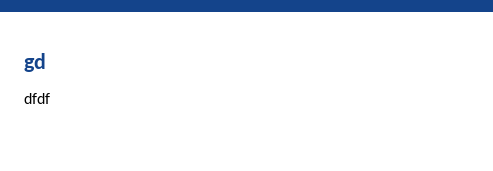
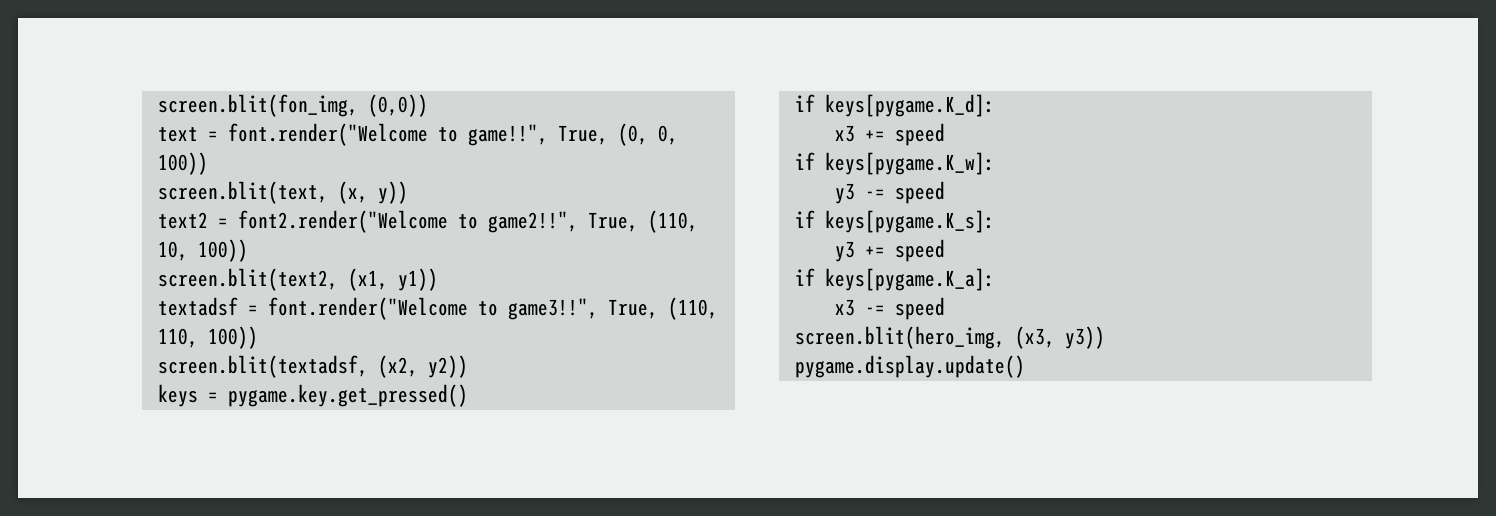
- gd
- dfdf
+ screen.blit(fon_img, (0,0))
+ text = font.render("Welcome to game!!", True, (0, 0, 100))
+ screen.blit(text, (x, y))
+ text2 = font2.render("Welcome to game2!!", True, (110, 10, 100))
+ screen.blit(text2, (x1, y1))
+ textadsf = font.render("Welcome to game3!!", True, (110, 110, 100))
+ screen.blit(textadsf, (x2, y2))
+ keys = pygame.key.get_pressed()
+ if keys[pygame.K_d]:
+ x3 += speed
+ if keys[pygame.K_w]:
+ y3 -= speed
+ if keys[pygame.K_s]:
+ y3 += speed
+ if keys[pygame.K_a]:
+ x3 -= speed
+ screen.blit(hero_img, (x3, y3))
+ pygame.display.update()

